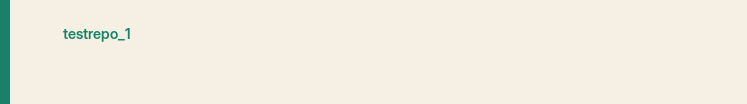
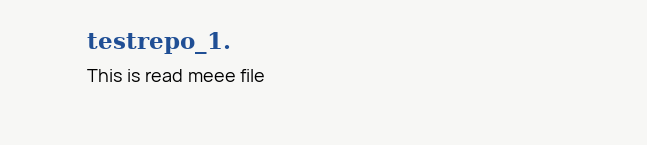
- testrepo_1
+ testrepo_1.
+ This is read meee file

